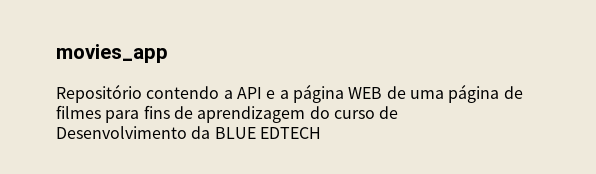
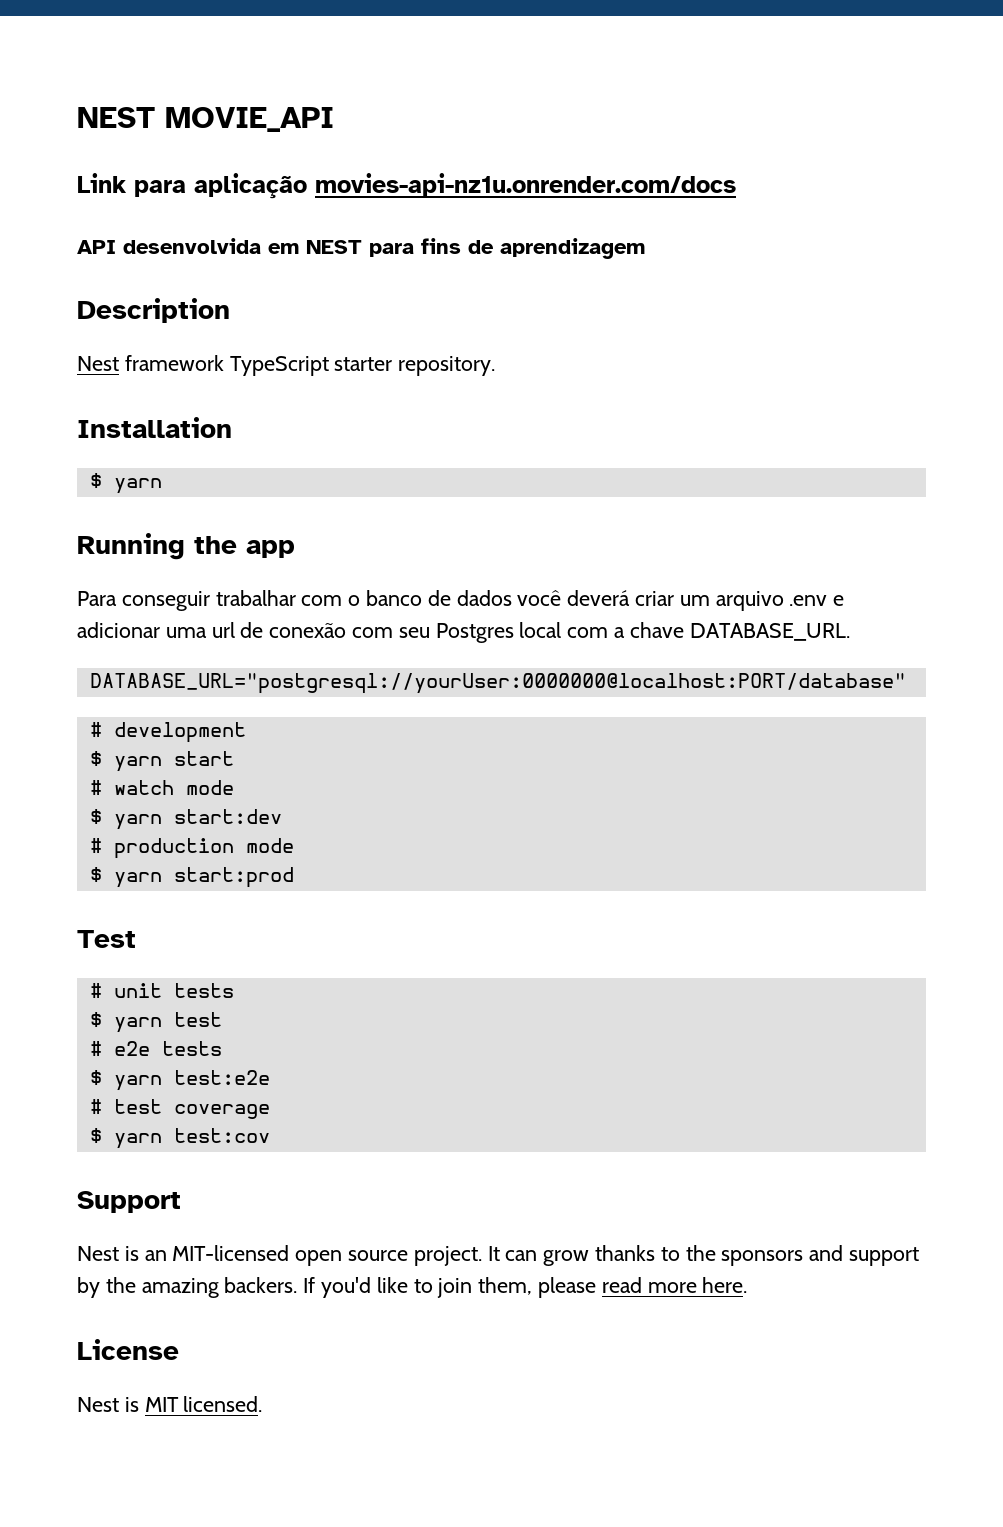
- movies_app
- Repositório contendo a API e a página WEB de uma página de filmes para fins de aprendizagem do curso de Desenvolvimento da BLUE EDTECH
+ NEST MOVIE_API
+ Link para aplicação movies-api-nz1u.onrender.com/docs
+ API desenvolvida em NEST para fins de aprendizagem
+ Description
+ Nest framework TypeScript starter repository.
+ Installation
+ $ yarn
+ Running the app
+ Para conseguir trabalhar com o banco de dados você deverá criar um arquivo .env e adicionar uma url de conexão com seu Postgres local com a chave DATABASE_URL.
+ DATABASE_URL="postgresql://yourUser:0000000@localhost:PORT/database"
+ # development
+ $ yarn start
+ # watch mode
+ $ yarn start:dev
+ # production mode
+ $ yarn start:prod
+ Test
+ # unit tests
+ $ yarn test
+ # e2e tests
+ $ yarn test:e2e
+ # test coverage
+ $ yarn test:cov
+ Support
+ Nest is an MIT-licensed open source project. It can grow thanks to the sponsors and support by the amazing backers. If you'd like to join them, please read more here.
+ License
+ Nest is MIT licensed.

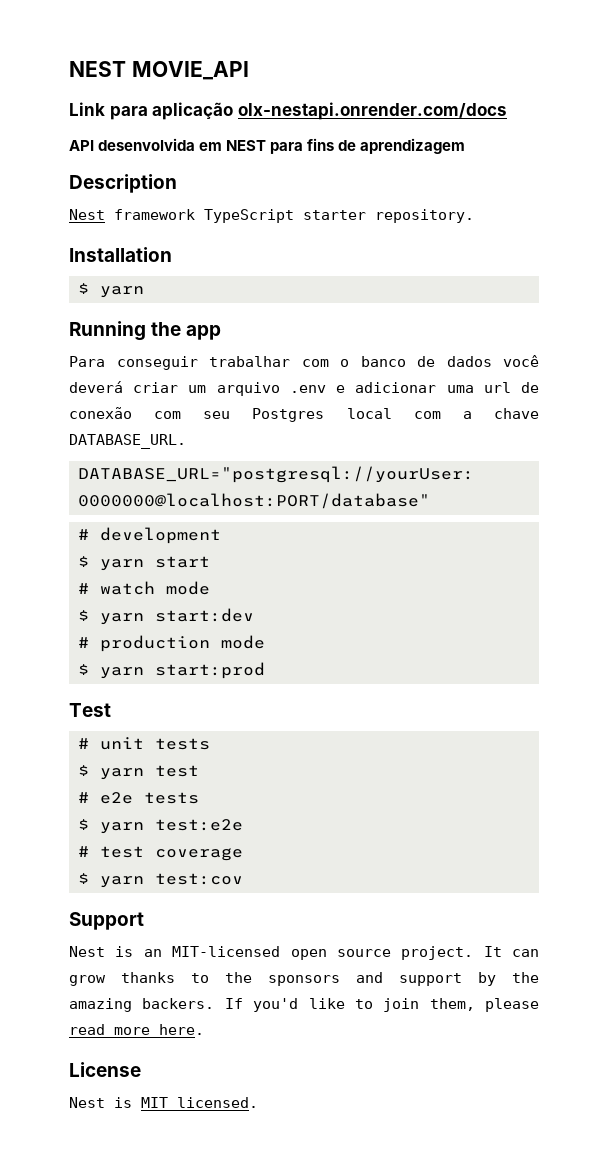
- Link para aplicação movies-api-nz1u.onrender.com/docs
+ Link para aplicação olx-nestapi.onrender.com/docs

